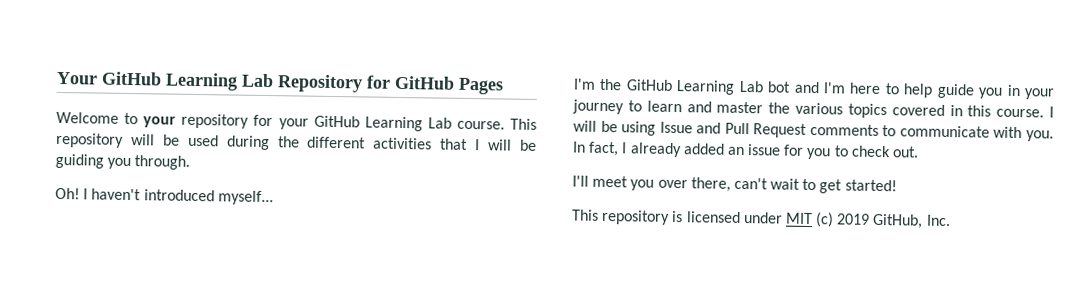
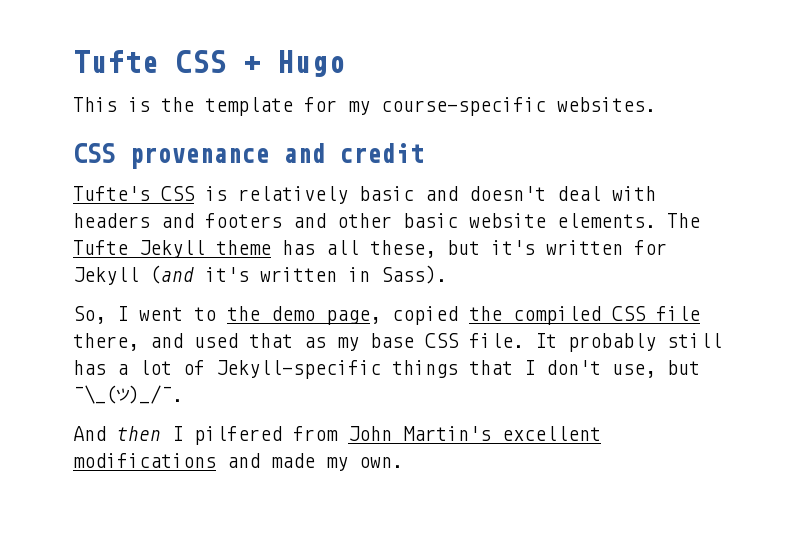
- Your GitHub Learning Lab Repository for GitHub Pages
- Welcome to your repository for your GitHub Learning Lab course. This repository will be used during the different activities that I will be guiding you through.
- Oh! I haven't introduced myself...
- I'm the GitHub Learning Lab bot and I'm here to help guide you in your journey to learn and master the various topics covered in this course. I will be using Issue and Pull Request comments to communicate with you. In fact, I already added an issue for you to check out.
- I'll meet you over there, can't wait to get started!
- This repository is licensed under MIT (c) 2019 GitHub, Inc.
+ Tufte CSS + Hugo
+ This is the template for my course-specific websites.
+ CSS provenance and credit
+ Tufte's CSS is relatively basic and doesn't deal with headers and footers and other basic website elements. The Tufte Jekyll theme has all these, but it's written for Jekyll (and it's written in Sass).
+ So, I went to the demo page, copied the compiled CSS file there, and used that as my base CSS file. It probably still has a lot of Jekyll-specific things that I don't use, but ¯\_(ツ)_/¯.
+ And then I pilfered from John Martin's excellent modifications and made my own.

